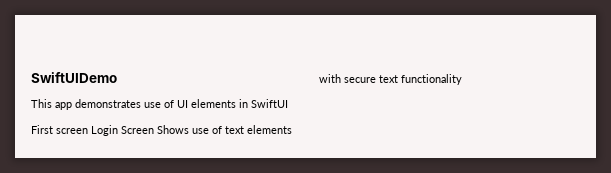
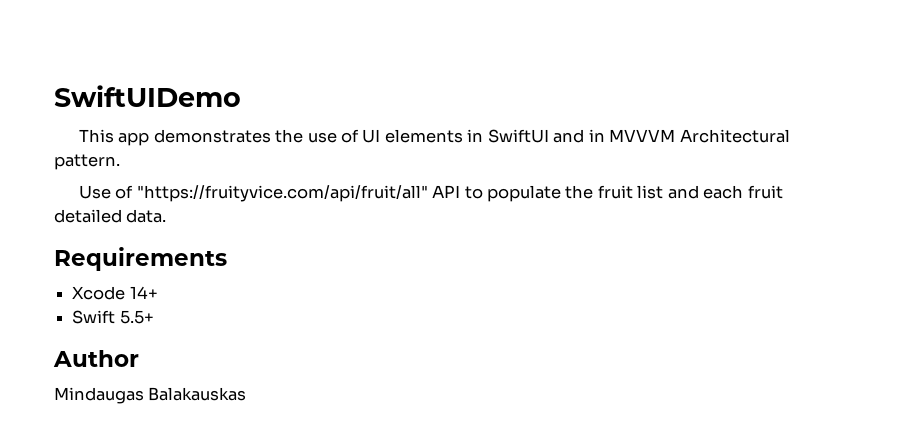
- This app demonstrates use of UI elements in SwiftUI
- First screen Login Screen Shows use of text elements with secure text functionality
+ This app demonstrates the use of UI elements in SwiftUI and in MVVVM Architectural pattern.
+ Use of "https://fruityvice.com/api/fruit/all" API to populate the fruit list and each fruit detailed data.
+ Requirements
+ Xcode 14+
+ Swift 5.5+
+ Author
+ Mindaugas Balakauskas

